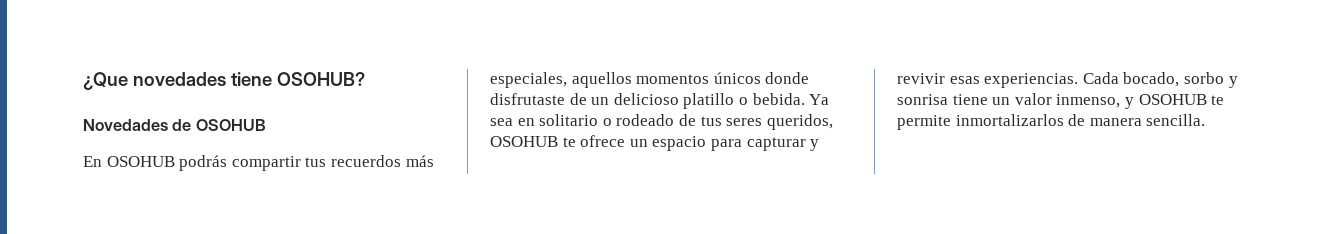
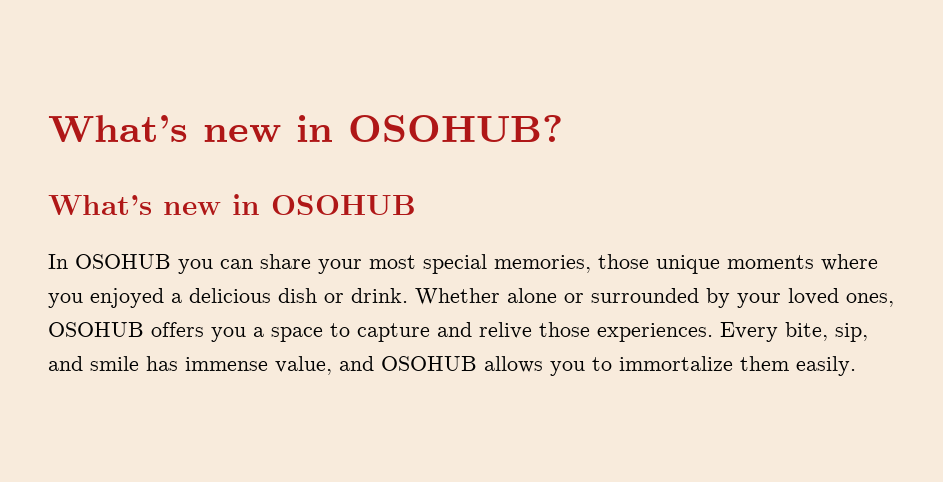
- ¿Que novedades tiene OSOHUB?
- Novedades de OSOHUB
- En OSOHUB podrás compartir tus recuerdos más especiales, aquellos momentos únicos donde disfrutaste de un delicioso platillo o bebida. Ya sea en solitario o rodeado de tus seres queridos, OSOHUB te ofrece un espacio para capturar y revivir esas experiencias. Cada bocado, sorbo y sonrisa tiene un valor inmenso, y OSOHUB te permite inmortalizarlos de manera sencilla.
+ What’s new in OSOHUB?
+ What’s new in OSOHUB
+ In OSOHUB you can share your most special memories, those unique moments where you enjoyed a delicious dish or drink. Whether alone or surrounded by your loved ones, OSOHUB offers you a space to capture and relive those experiences. Every bite, sip, and smile has immense value, and OSOHUB allows you to immortalize them easily.

